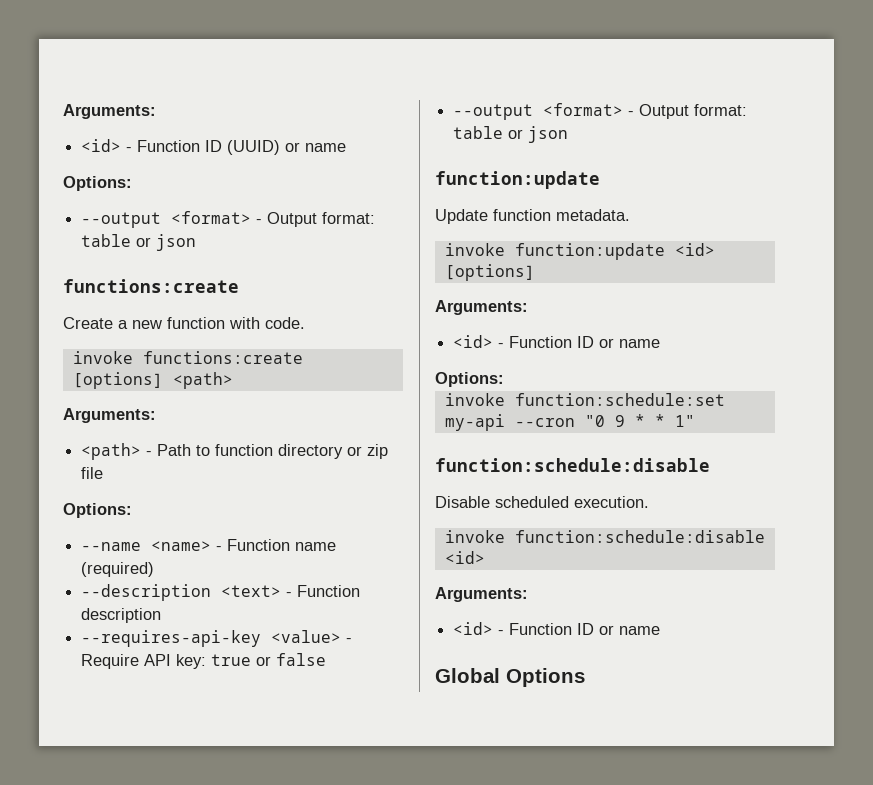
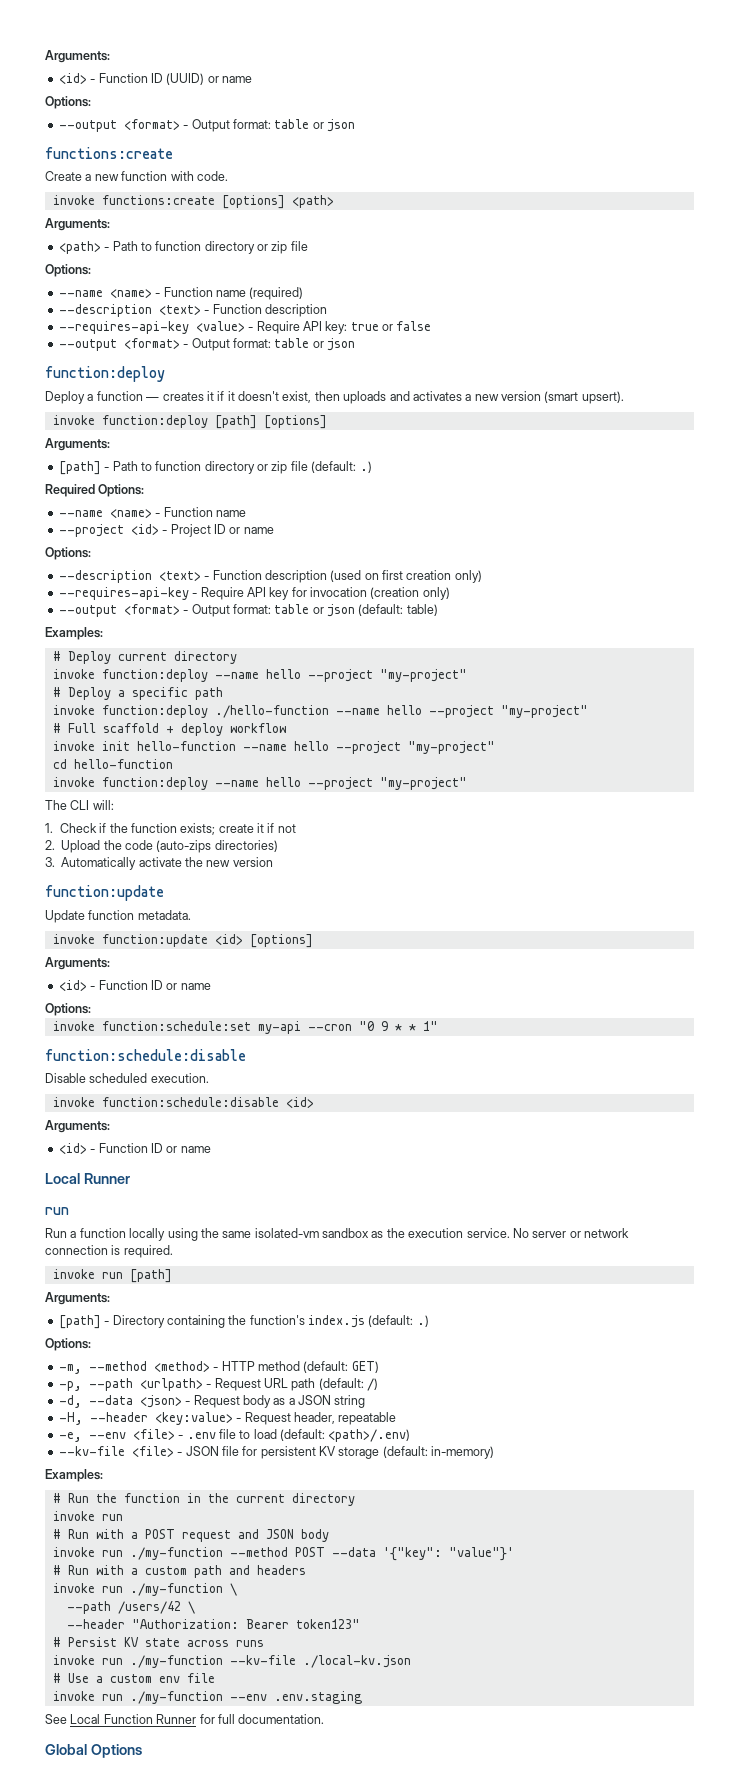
  --requires-api-key <value> - Require API key: true or false
  --output <format> - Output format: table or json
+ function:deploy
+ Deploy a function — creates it if it doesn't exist, then uploads and activates a new version (smart upsert).
+ invoke function:deploy [path] [options]
+ Arguments:
+ [path] - Path to function directory or zip file (default: .)
+ Required Options:
+ --name <name> - Function name
+ --project <id> - Project ID or name
+ Options:
+ --description <text> - Function description (used on first creation only)
+ --requires-api-key - Require API key for invocation (creation only)
+ --output <format> - Output format: table or json (default: table)
+ Examples:
+ # Deploy current directory
+ invoke function:deploy --name hello --project "my-project"
+ # Deploy a specific path
+ invoke function:deploy ./hello-function --name hello --project "my-project"
+ # Full scaffold + deploy workflow
+ invoke init hello-function --name hello --project "my-project"
+ cd hello-function
+ invoke function:deploy --name hello --project "my-project"
+ The CLI will:
+ 1. Check if the function exists; create it if not
+ 2. Upload the code (auto-zips directories)
+ 3. Automatically activate the new version
+ Local Runner
+ run
+ Run a function locally using the same isolated-vm sandbox as the execution service. No server or network connection is required.
+ invoke run [path]
+ Arguments:
+ [path] - Directory containing the function's index.js (default: .)
+ Options:
+ -m, --method <method> - HTTP method (default: GET)
+ -p, --path <urlpath> - Request URL path (default: /)
+ -d, --data <json> - Request body as a JSON string
+ -H, --header <key:value> - Request header, repeatable
+ -e, --env <file> - .env file to load (default: <path>/.env)
+ --kv-file <file> - JSON file for persistent KV storage (default: in-memory)
+ Examples:
+ # Run the function in the current directory
+ invoke run
+ # Run with a POST request and JSON body
+ invoke run ./my-function --method POST --data '{"key": "value"}'
+ # Run with a custom path and headers
+ invoke run ./my-function \
+ --path /users/42 \
+ --header "Authorization: Bearer token123"
+ # Persist KV state across runs
+ invoke run ./my-function --kv-file ./local-kv.json
+ # Use a custom env file
+ invoke run ./my-function --env .env.staging
+ See Local Function Runner for full documentation.

